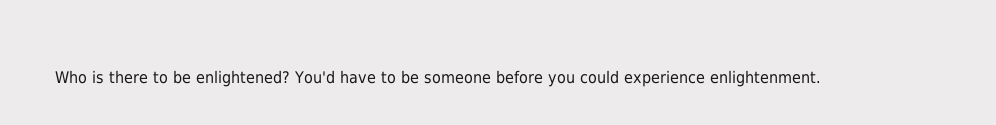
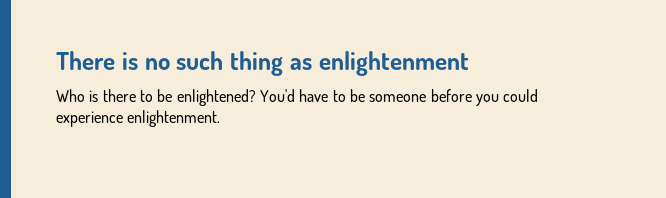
+ There is no such thing as enlightenment

